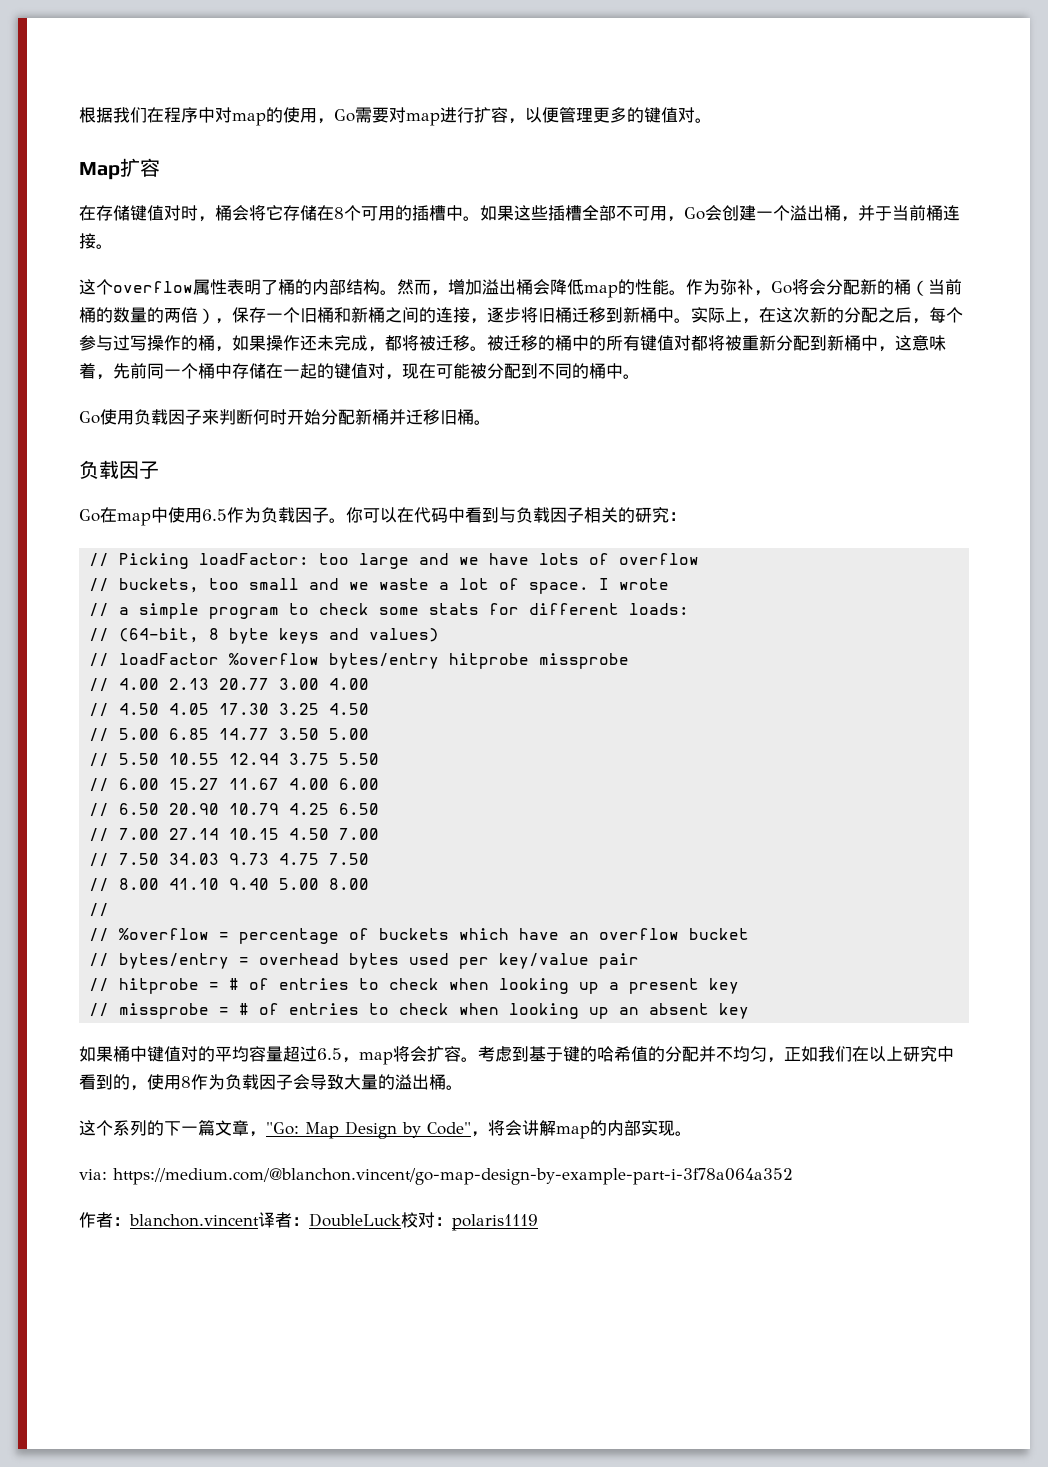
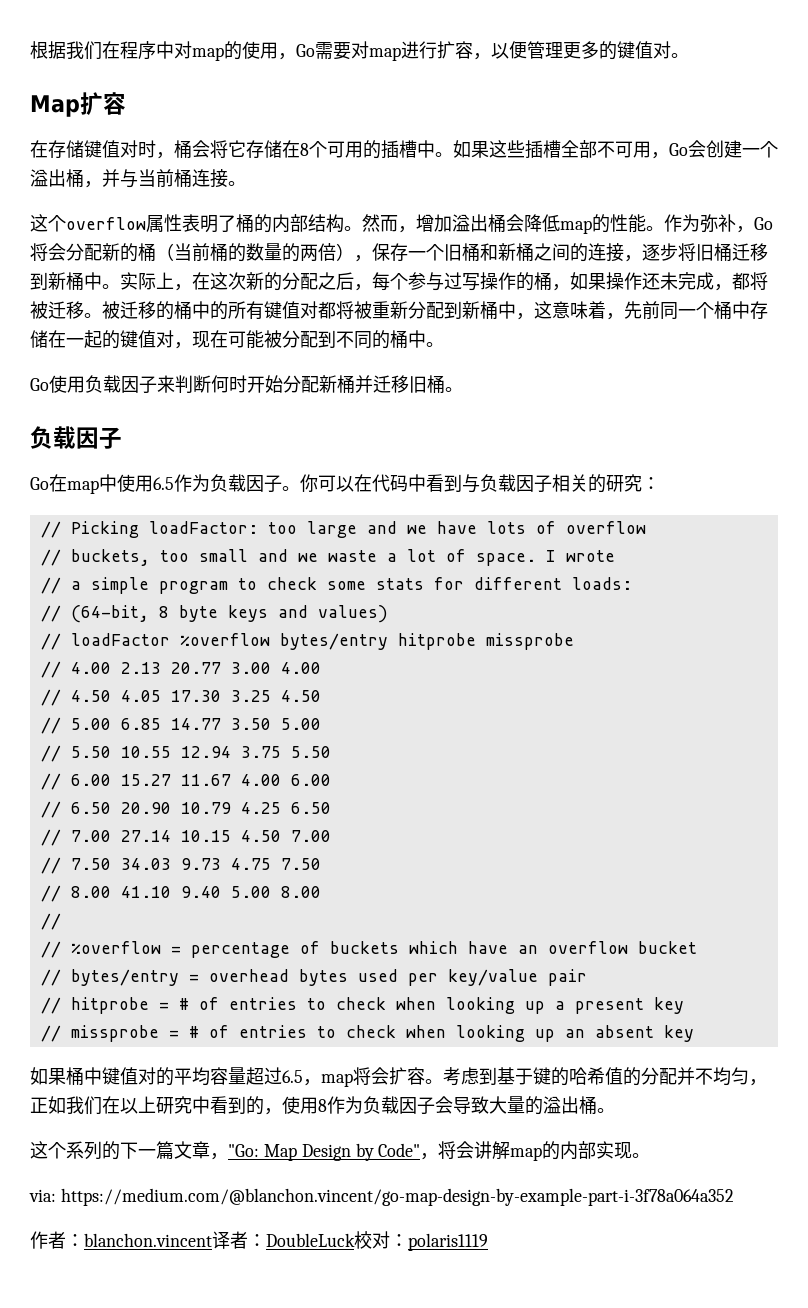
- 如果这些插槽全部不可用，Go会创建一个溢出桶，并于当前桶连接。
+ 如果这些插槽全部不可用，Go会创建一个溢出桶，并与当前桶连接。

